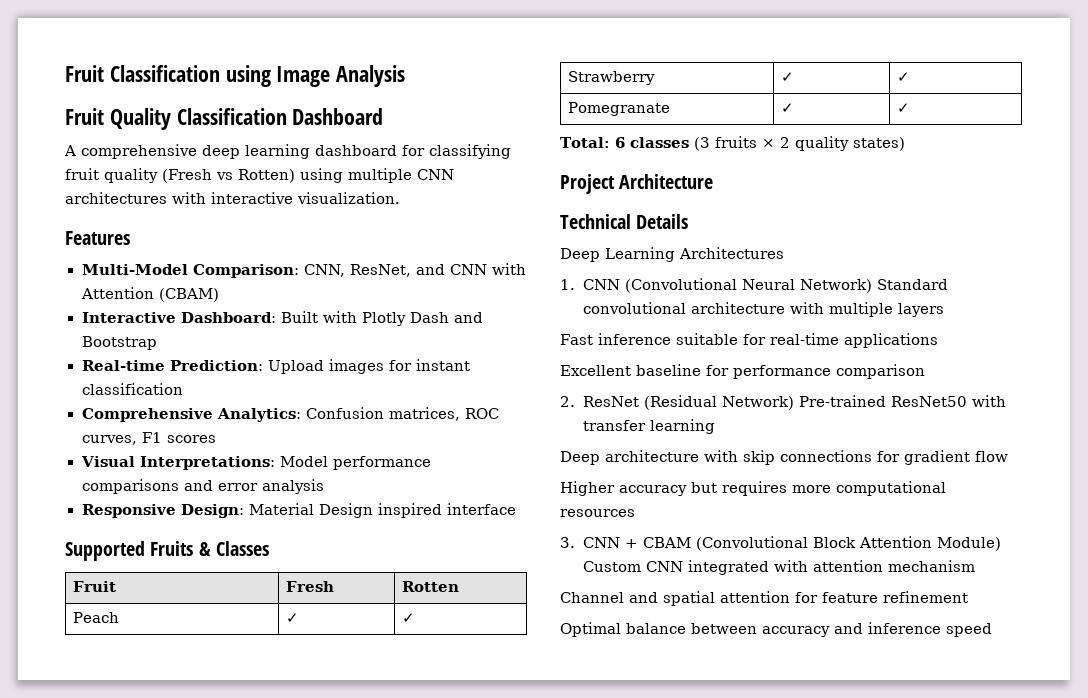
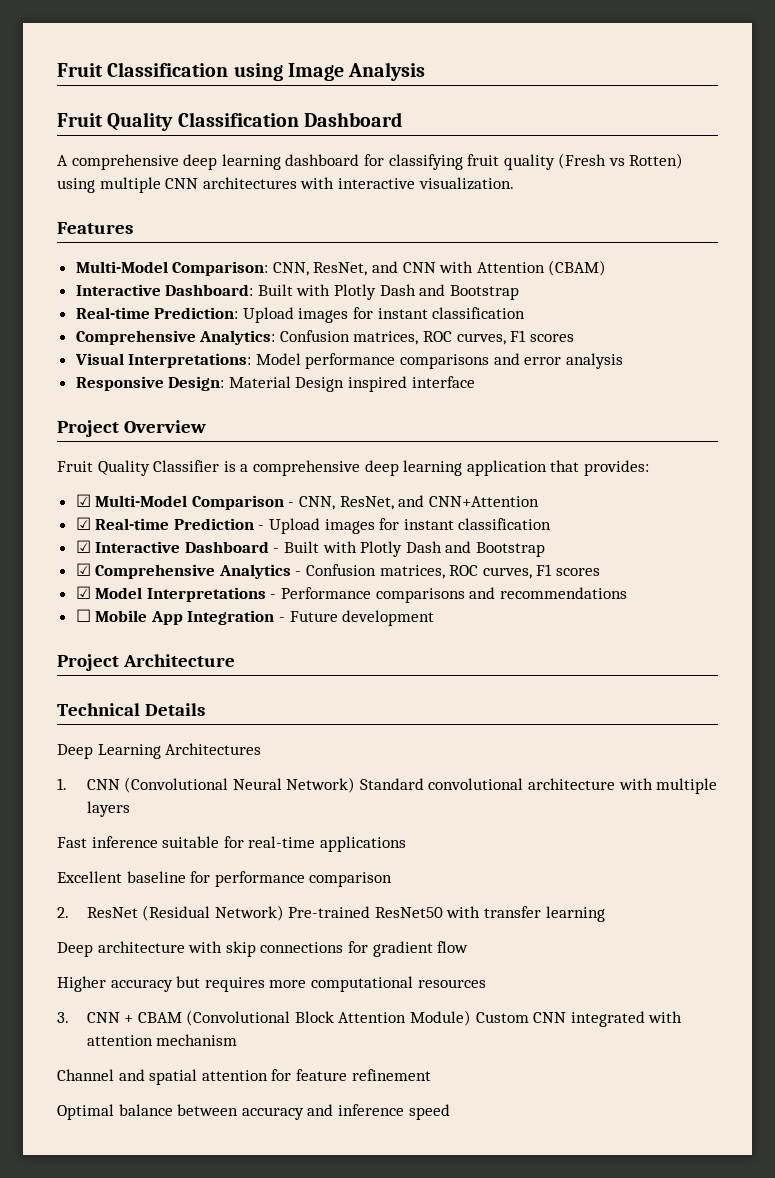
- Supported Fruits & Classes
- Fruit | Fresh | Rotten
- Peach | ✓ | ✓
- Strawberry | ✓ | ✓
- Pomegranate | ✓ | ✓
- Total: 6 classes (3 fruits × 2 quality states)
+ Project Overview
+ Fruit Quality Classifier is a comprehensive deep learning application that provides:
+ ☑ Multi-Model Comparison - CNN, ResNet, and CNN+Attention
+ ☑ Real-time Prediction - Upload images for instant classification
+ ☑ Interactive Dashboard - Built with Plotly Dash and Bootstrap
+ ☑ Comprehensive Analytics - Confusion matrices, ROC curves, F1 scores
+ ☑ Model Interpretations - Performance comparisons and recommendations
+ ☐ Mobile App Integration - Future development

